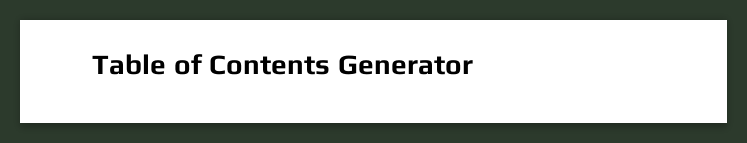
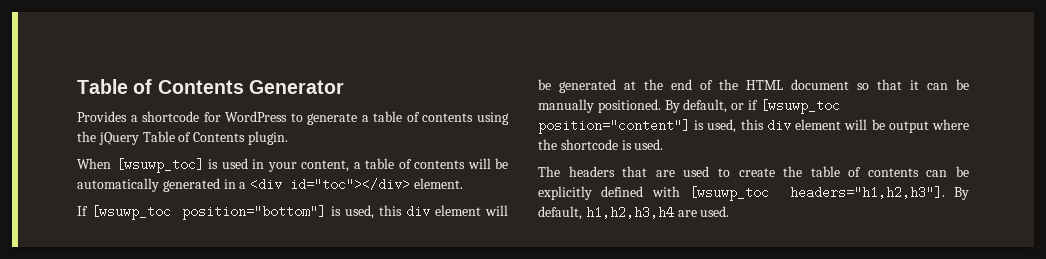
+ Provides a shortcode for WordPress to generate a table of contents using the jQuery Table of Contents plugin.
+ When [wsuwp_toc] is used in your content, a table of contents will be automatically generated in a <div id="toc"></div> element.
+ If [wsuwp_toc position="bottom"] is used, this div element will be generated at the end of the HTML document so that it can be manually positioned. By default, or if [wsuwp_toc position="content"] is used, this div element will be output where the shortcode is used.
+ The headers that are used to create the table of contents can be explicitly defined with [wsuwp_toc headers="h1,h2,h3"]. By default, h1,h2,h3,h4 are used.

